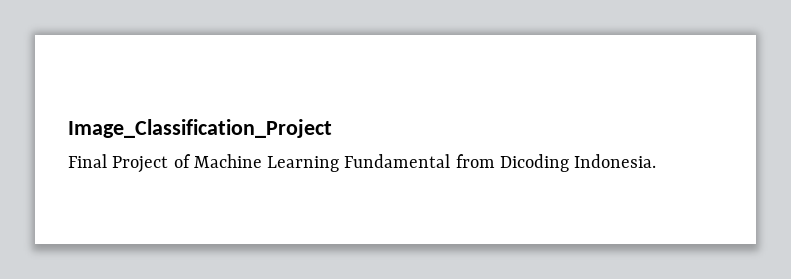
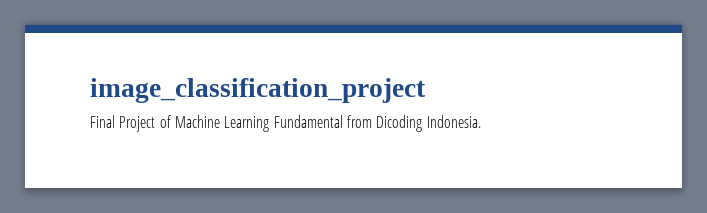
- Image_Classification_Project
+ image_classification_project

